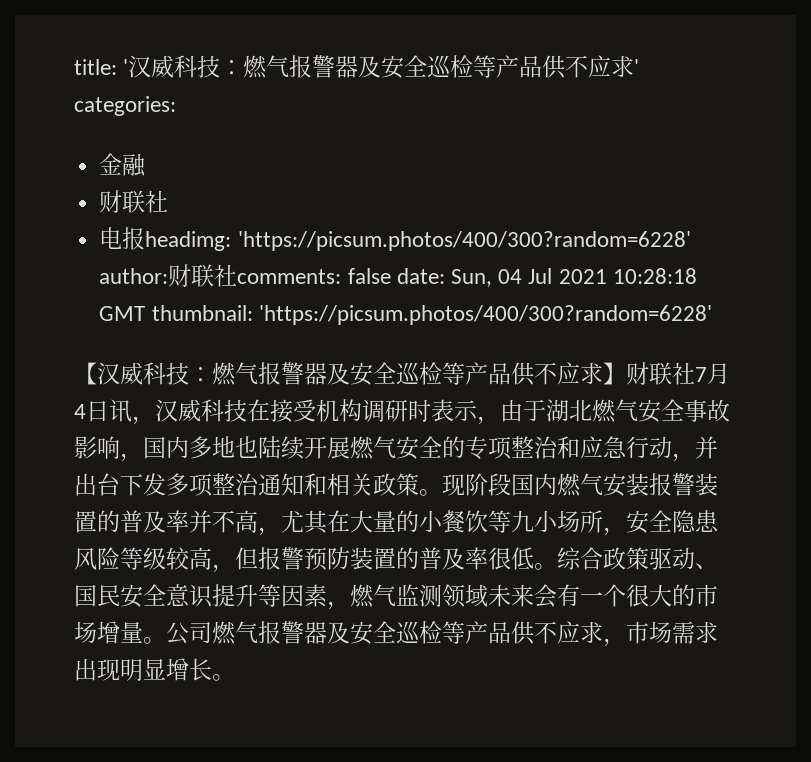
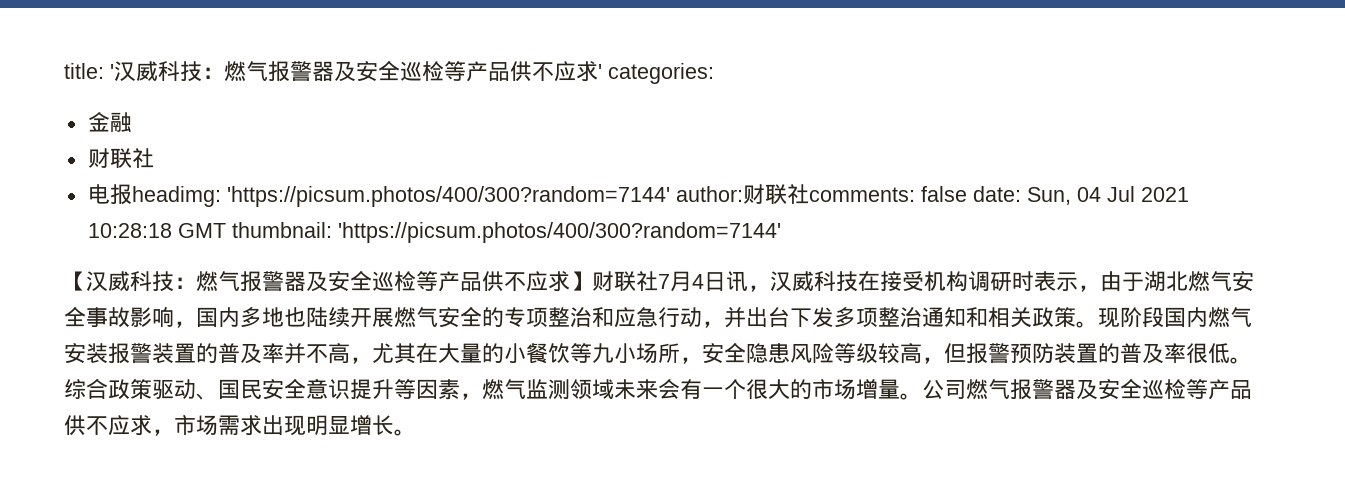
- 电报headimg: 'https://picsum.photos/400/300?random=6228' author:财联社comments: false date: Sun, 04 Jul 2021 10:28:18 GMT thumbnail: 'https://picsum.photos/400/300?random=6228'
+ 电报headimg: 'https://picsum.photos/400/300?random=7144' author:财联社comments: false date: Sun, 04 Jul 2021 10:28:18 GMT thumbnail: 'https://picsum.photos/400/300?random=7144'

